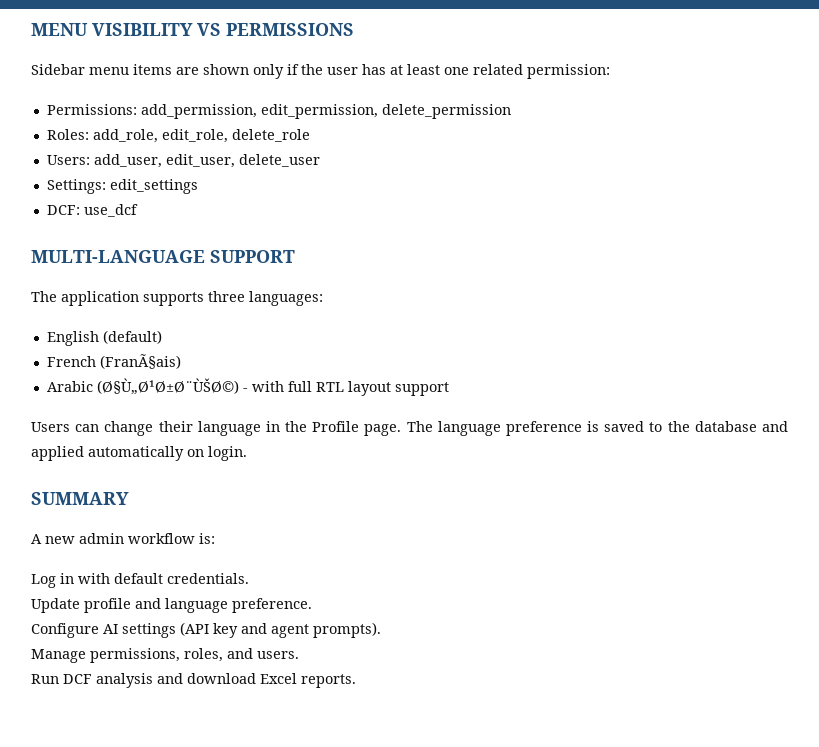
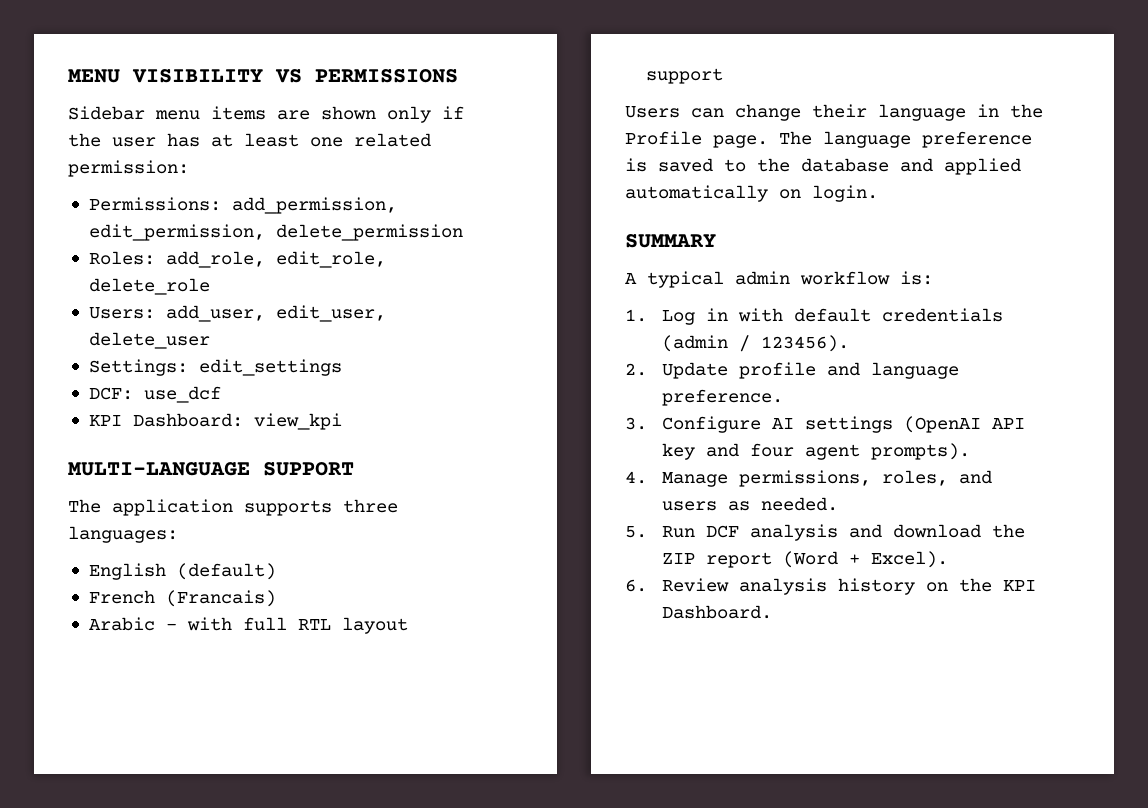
+ KPI Dashboard: view_kpi
- French (FranÃ§ais)
+ French (Francais)
- Arabic (Ø§Ù„Ø¹Ø±Ø¨ÙŠØ©) - with full RTL layout support
+ Arabic - with full RTL layout support
- A new admin workflow is:
+ A typical admin workflow is:
- Log in with default credentials.
- Update profile and language preference.
+ 1. Log in with default credentials (admin / 123456).
+ 2. Update profile and language preference.
- Configure AI settings (API key and agent prompts).
+ 3. Configure AI settings (OpenAI API key and four agent prompts).
- Manage permissions, roles, and users.
- Run DCF analysis and download Excel reports.
+ 4. Manage permissions, roles, and users as needed.
+ 5. Run DCF analysis and download the ZIP report (Word + Excel).
+ 6. Review analysis history on the KPI Dashboard.

